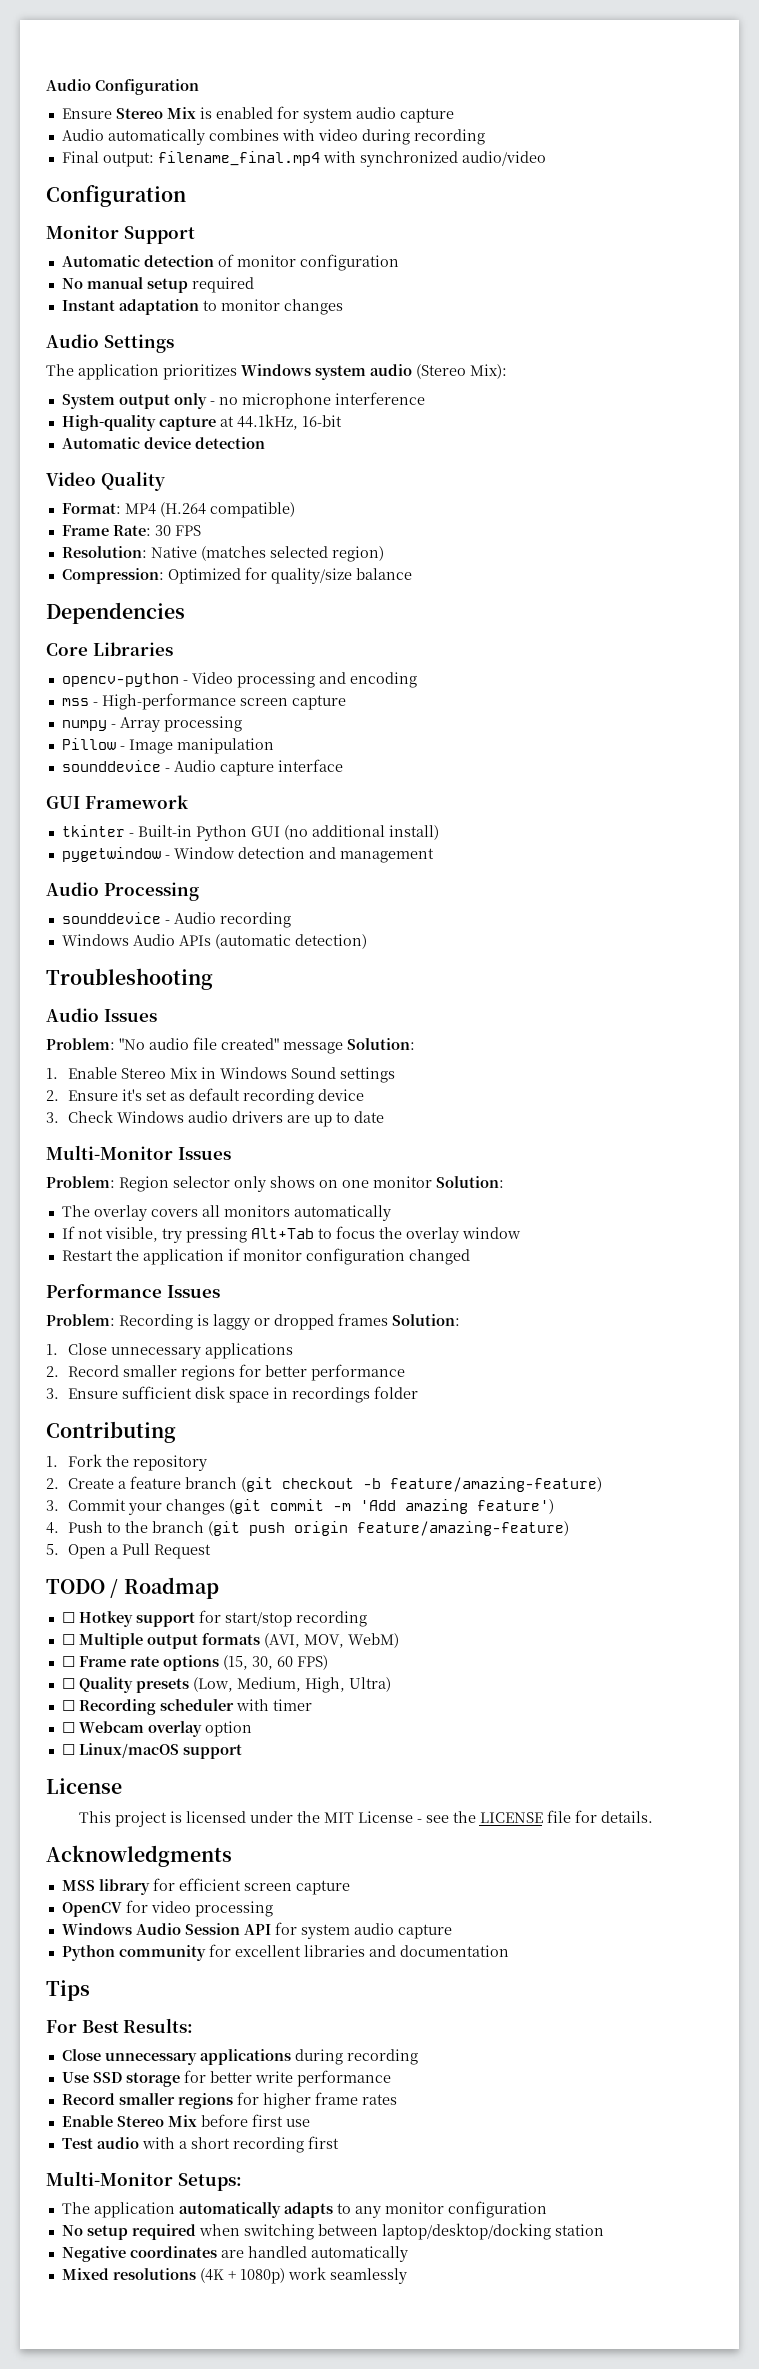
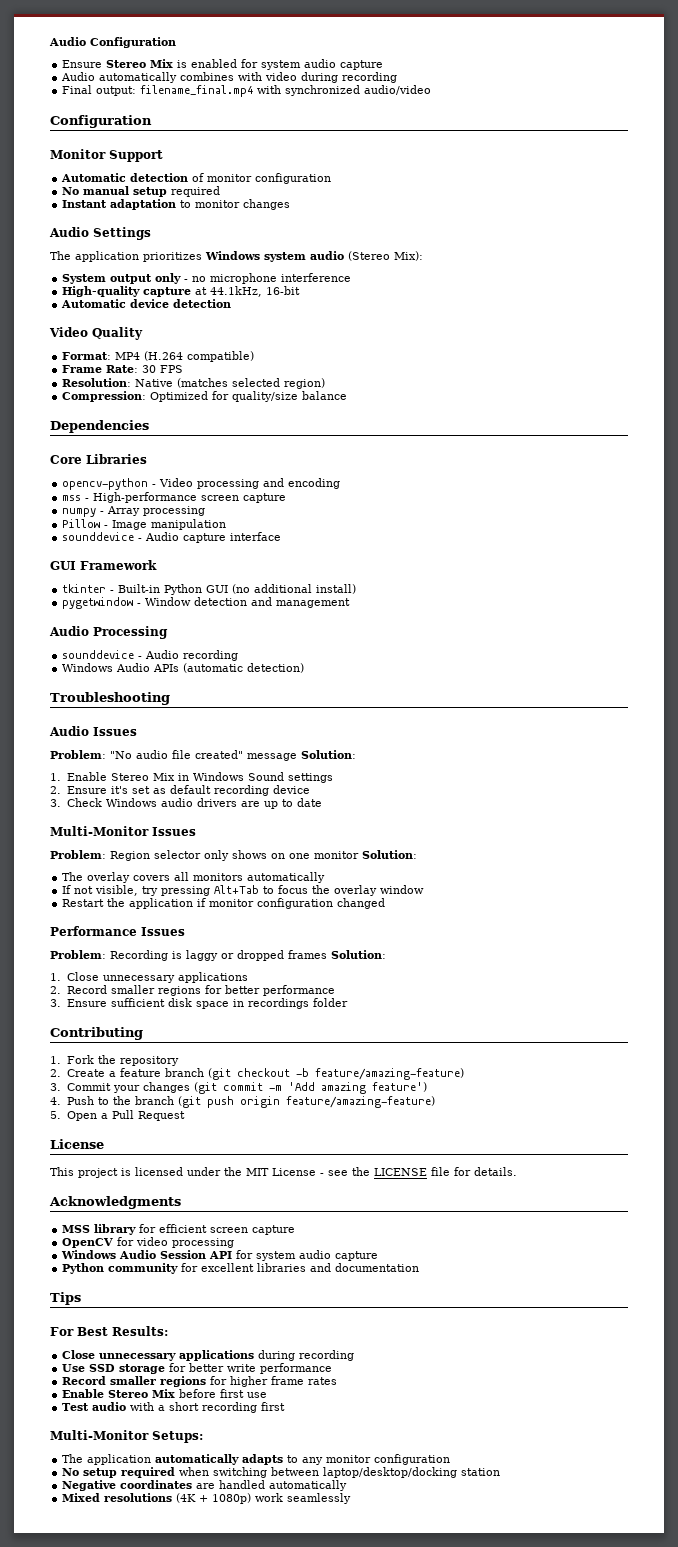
- TODO / Roadmap
- ☐ Hotkey support for start/stop recording
- ☐ Multiple output formats (AVI, MOV, WebM)
- ☐ Frame rate options (15, 30, 60 FPS)
- ☐ Quality presets (Low, Medium, High, Ultra)
- ☐ Recording scheduler with timer
- ☐ Webcam overlay option
- ☐ Linux/macOS support

